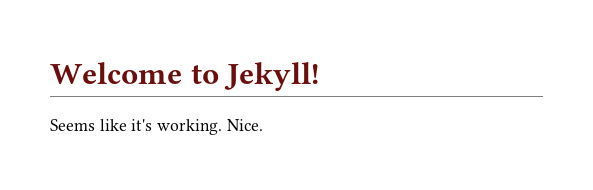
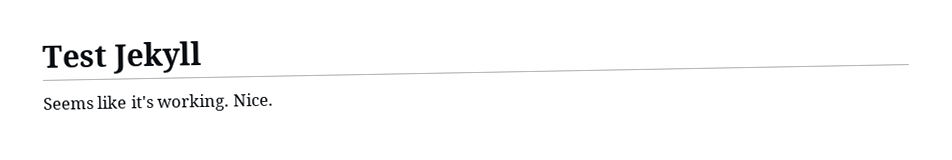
- Welcome to Jekyll!
+ Test Jekyll

